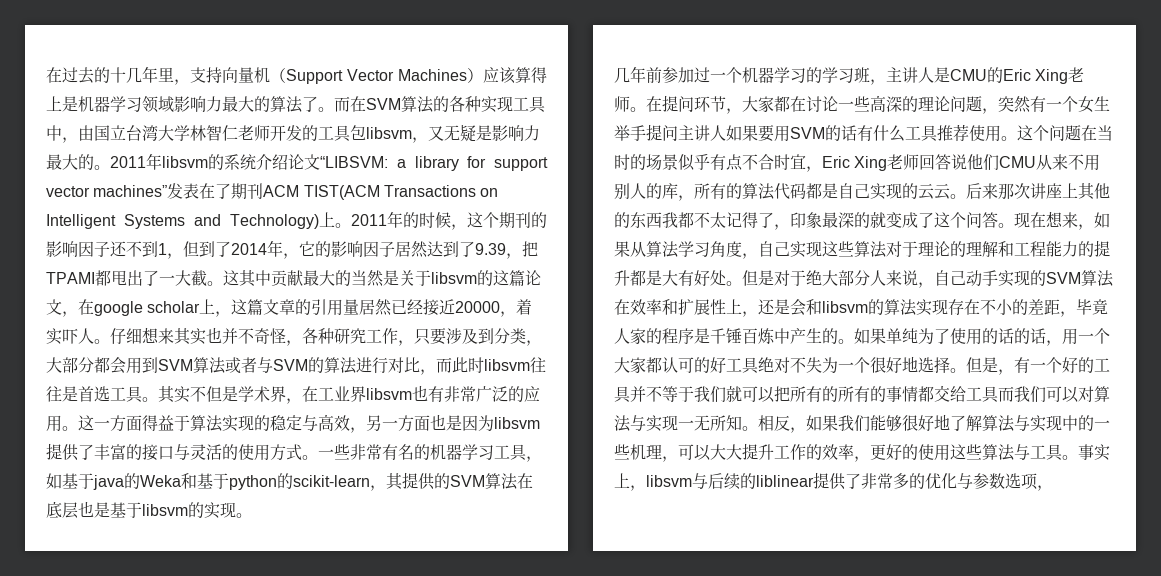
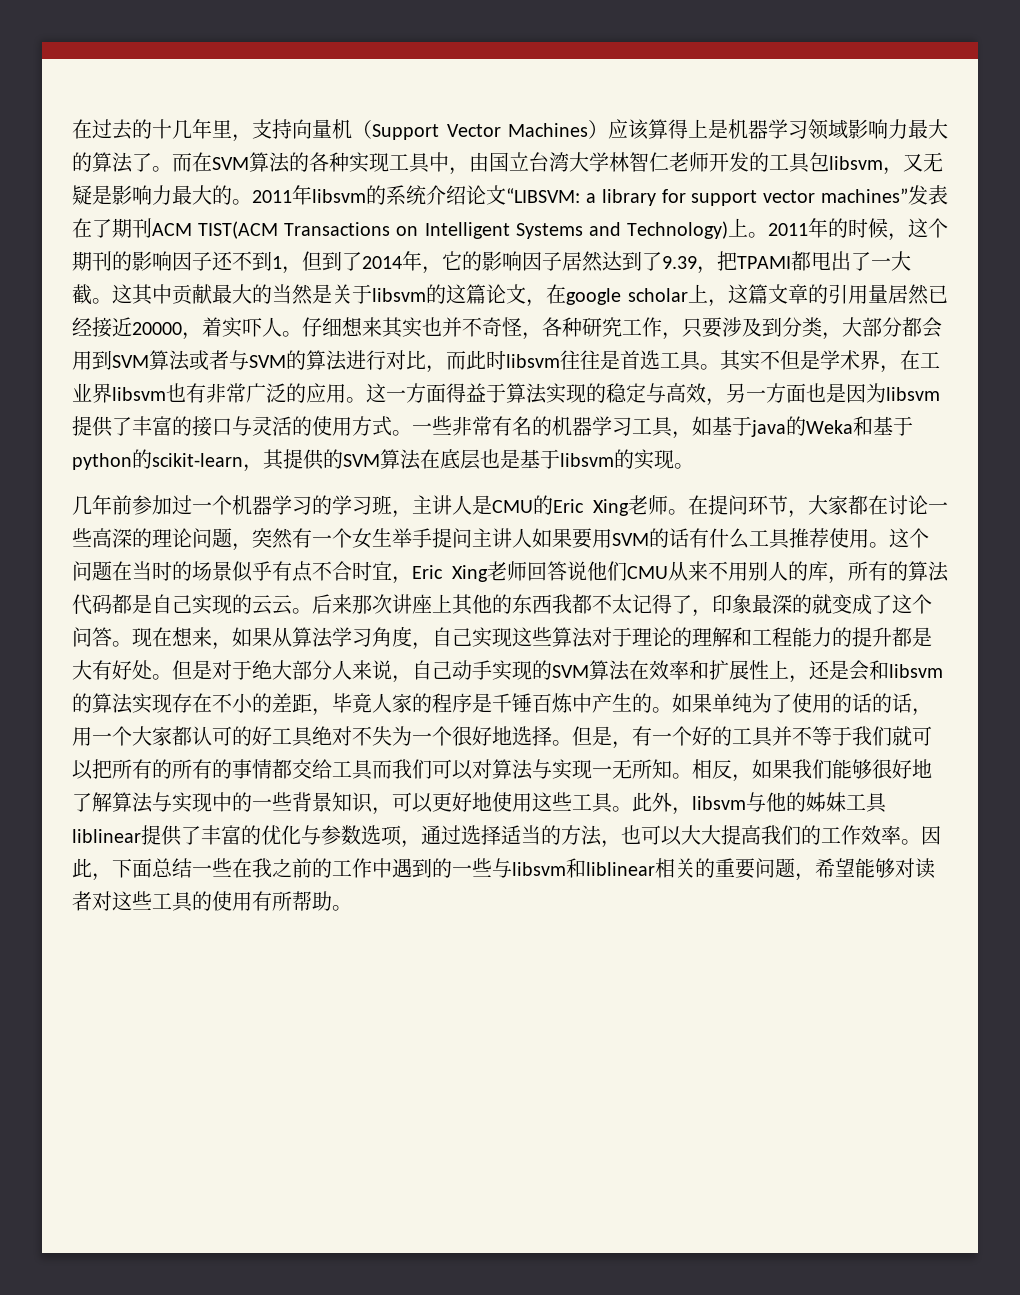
- 相反，如果我们能够很好地了解算法与实现中的一些机理，可以大大提升工作的效率，更好的使用这些算法与工具。事实上，libsvm与后续的liblinear提供了非常多的优化与参数选项，
+ 相反，如果我们能够很好地了解算法与实现中的一些背景知识，可以更好地使用这些工具。此外，libsvm与他的姊妹工具liblinear提供了丰富的优化与参数选项，通过选择适当的方法，也可以大大提高我们的工作效率。因此，下面总结一些在我之前的工作中遇到的一些与libsvm和liblinear相关的重要问题，希望能够对读者对这些工具的使用有所帮助。

